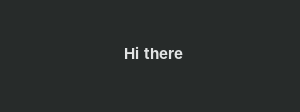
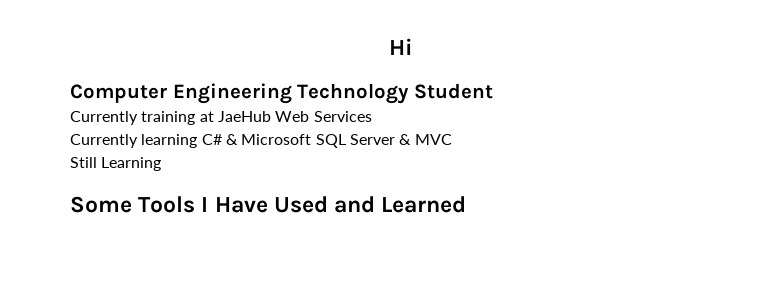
- Hi there
+ Hi
+ Computer Engineering Technology Student
+ Currently training at JaeHub Web Services
+ Currently learning C# & Microsoft SQL Server & MVC
+ Still Learning
+ Some Tools I Have Used and Learned

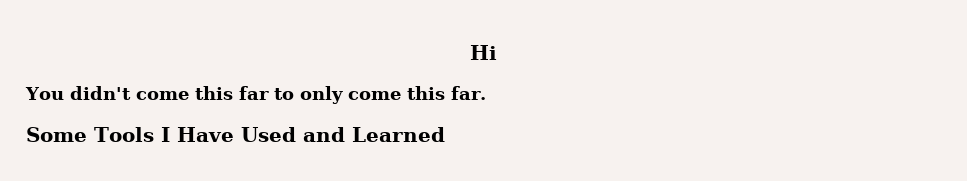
- Computer Engineering Technology Student
- Currently training at JaeHub Web Services
- Currently learning C# & Microsoft SQL Server & MVC
- Still Learning
+ You didn't come this far to only come this far.

